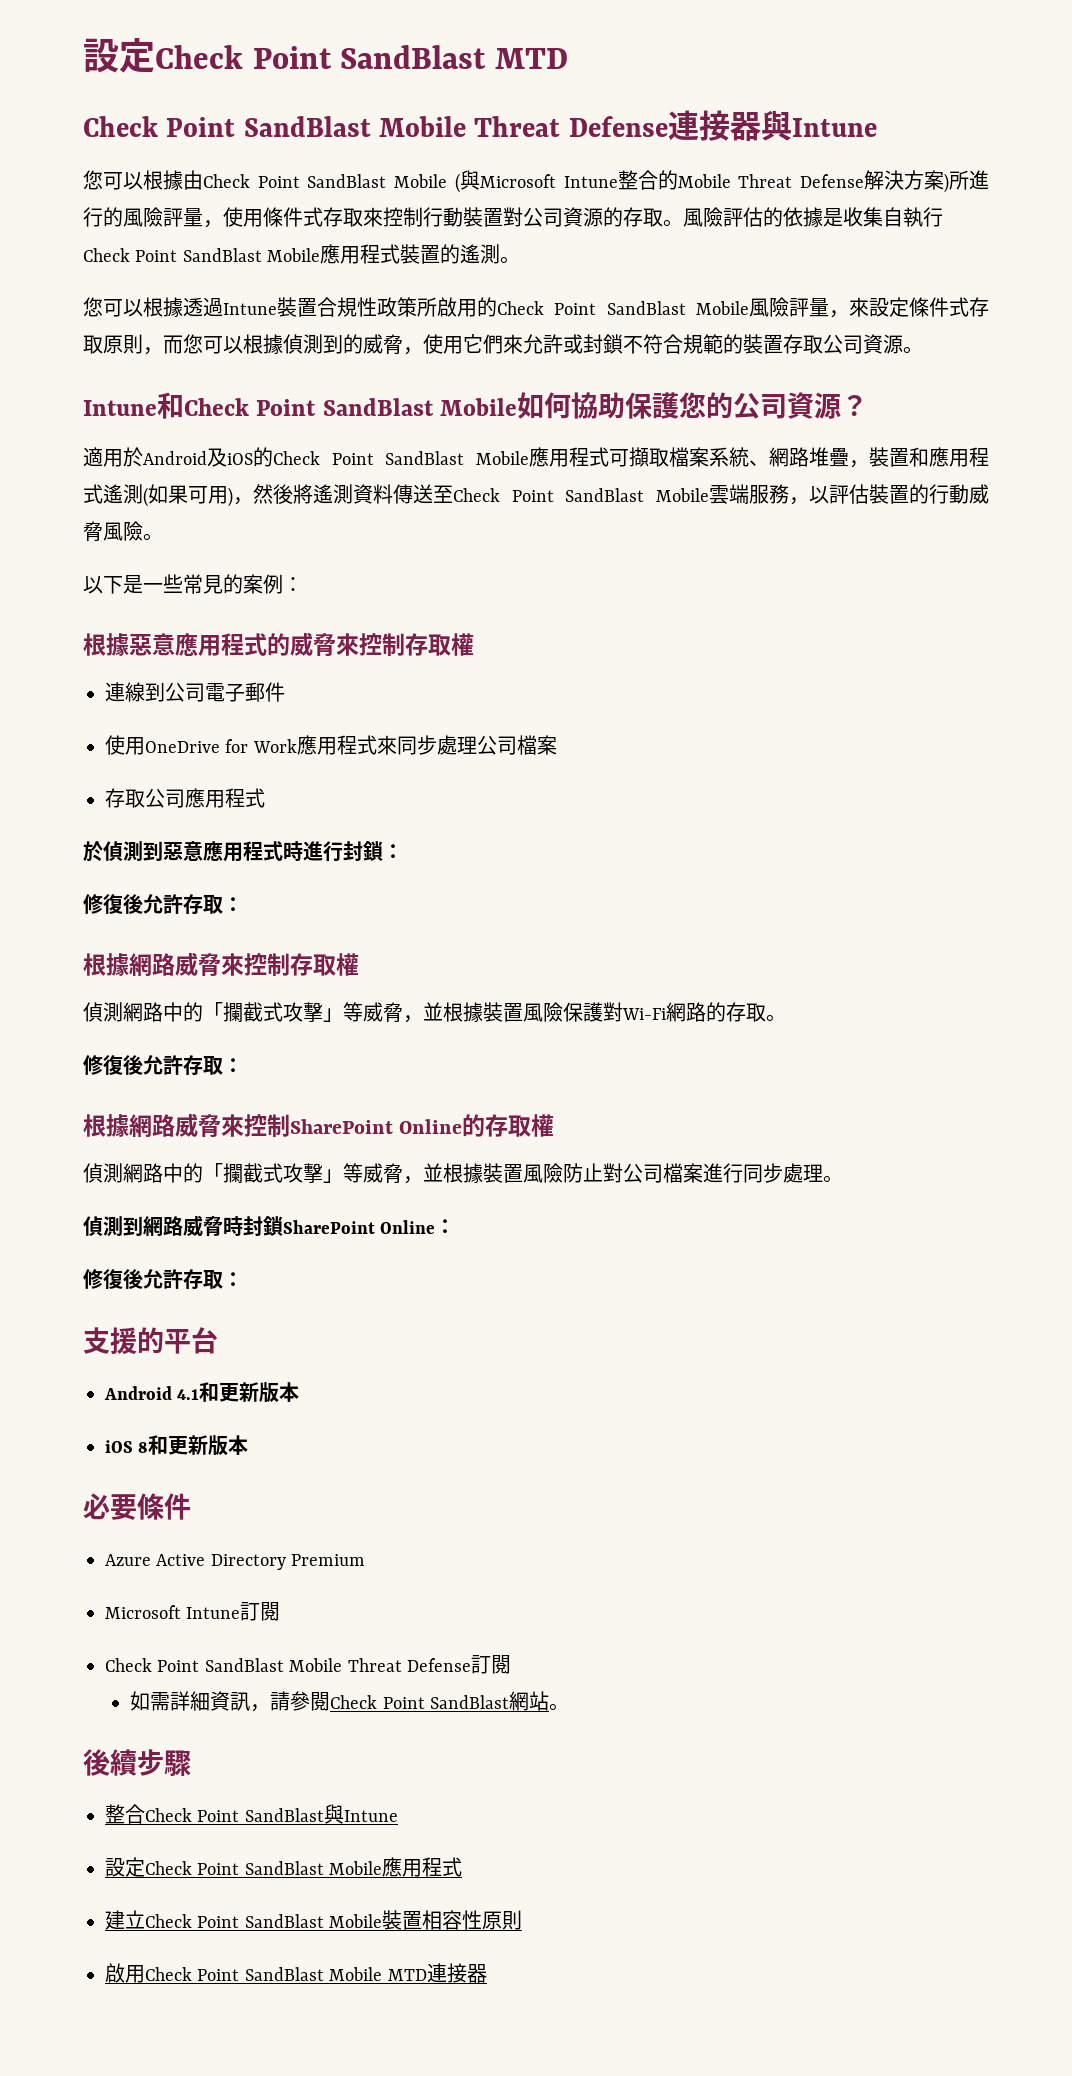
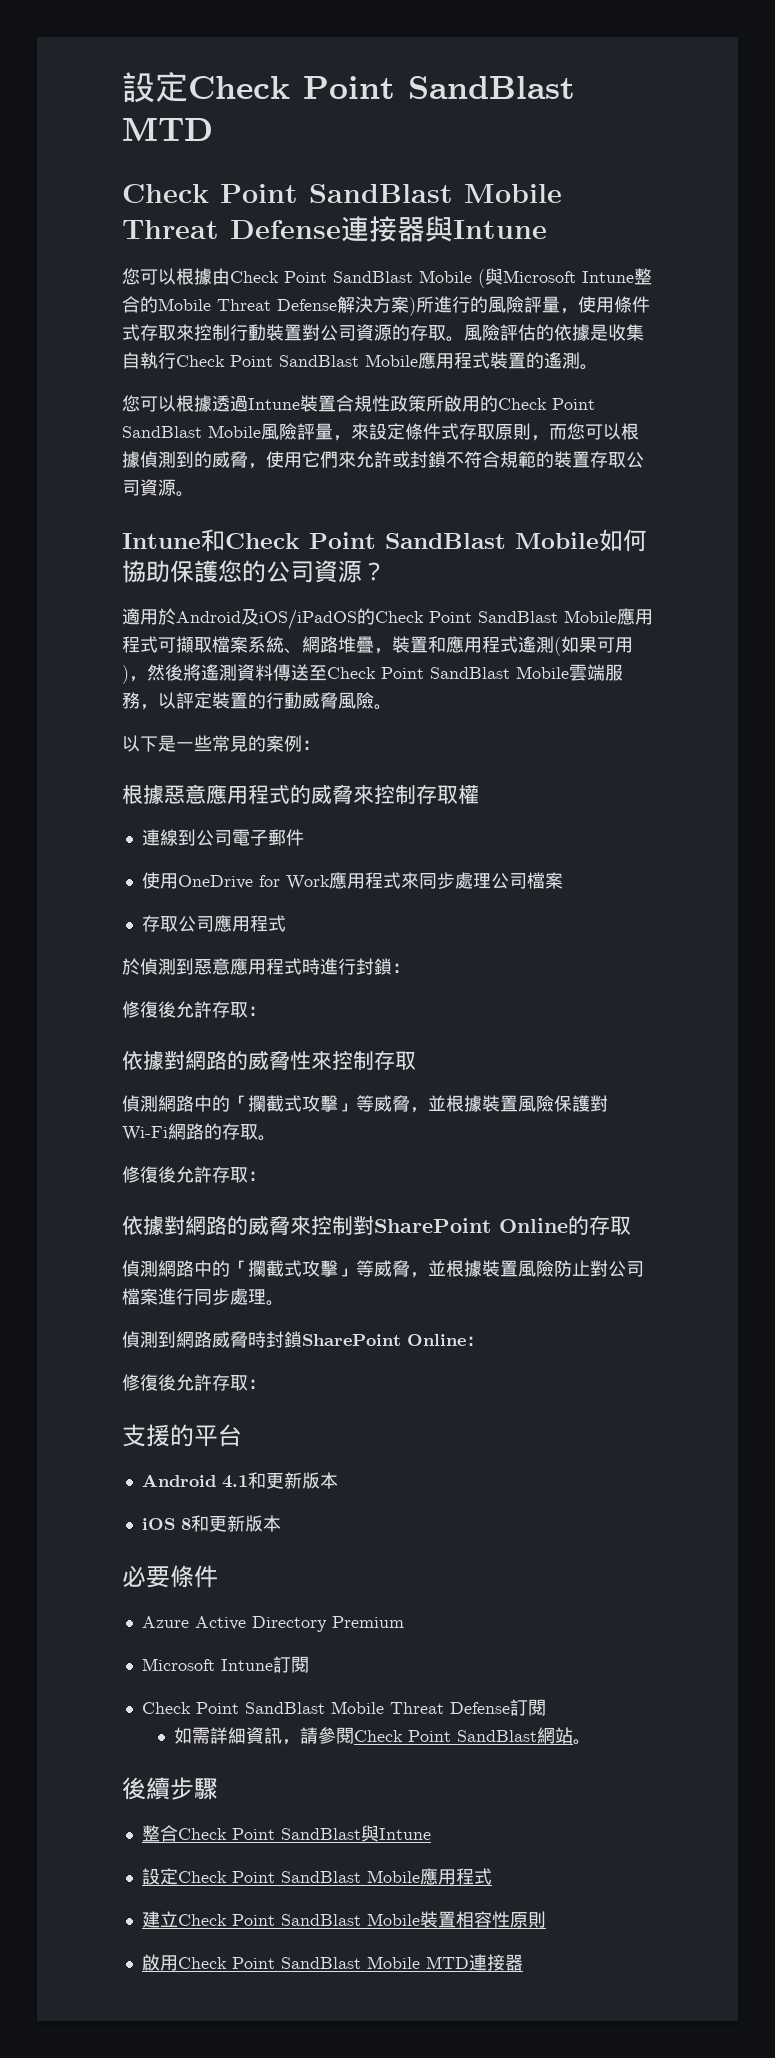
- 適用於Android及iOS的Check Point SandBlast Mobile應用程式可擷取檔案系統、網路堆疊，裝置和應用程式遙測(如果可用)，然後將遙測資料傳送至Check Point SandBlast Mobile雲端服務，以評估裝置的行動威脅風險。
+ 適用於Android及iOS/iPadOS的Check Point SandBlast Mobile應用程式可擷取檔案系統、網路堆疊，裝置和應用程式遙測(如果可用)，然後將遙測資料傳送至Check Point SandBlast Mobile雲端服務，以評定裝置的行動威脅風險。
- 根據網路威脅來控制存取權
+ 依據對網路的威脅性來控制存取
- 根據網路威脅來控制SharePoint Online的存取權
+ 依據對網路的威脅來控制對SharePoint Online的存取

